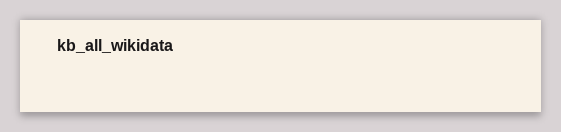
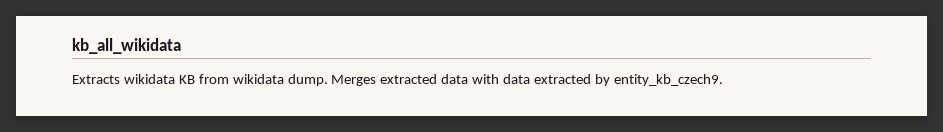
+ Extracts wikidata KB from wikidata dump. Merges extracted data with data extracted by entity_kb_czech9.

